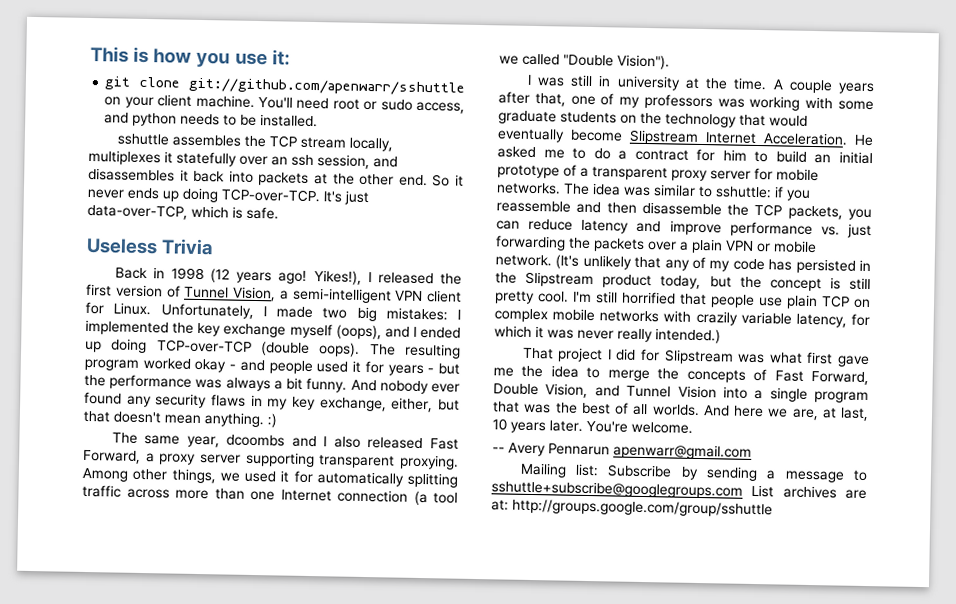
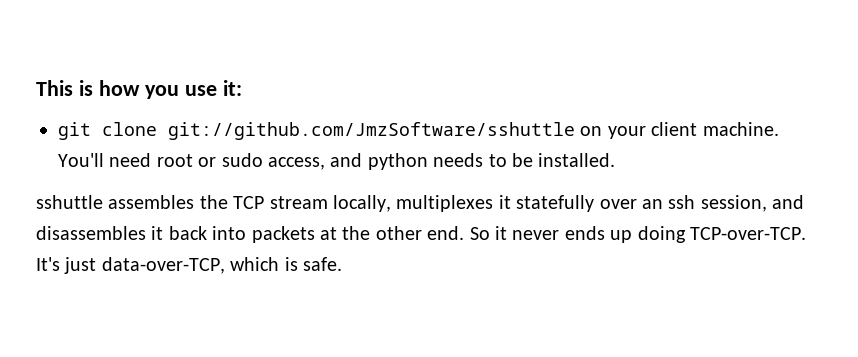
- git clone git://github.com/apenwarr/sshuttle on your client machine.
+ git clone git://github.com/JmzSoftware/sshuttle on your client machine.
- Useless Trivia
- Back in 1998 (12 years ago! Yikes!), I released the first version of Tunnel Vision, a semi-intelligent VPN client for Linux. Unfortunately, I made two big mistakes: I implemented the key exchange myself (oops), and I ended up doing TCP-over-TCP (double oops). The resulting program worked okay - and people used it for years - but the performance was always a bit funny. And nobody ever found any security flaws in my key exchange, either, but that doesn't mean anything. :)
- The same year, dcoombs and I also released Fast Forward, a proxy server supporting transparent proxying. Among other things, we used it for automatically splitting traffic across more than one Internet connection (a tool we called "Double Vision").
- I was still in university at the time. A couple years after that, one of my professors was working with some graduate students on the technology that would eventually become Slipstream Internet Acceleration. He asked me to do a contract for him to build an initial prototype of a transparent proxy server for mobile networks. The idea was similar to sshuttle: if you reassemble and then disassemble the TCP packets, you can reduce latency and improve performance vs. just forwarding the packets over a plain VPN or mobile network. (It's unlikely that any of my code has persisted in the Slipstream product today, but the concept is still pretty cool. I'm still horrified that people use plain TCP on complex mobile networks with crazily variable latency, for which it was never really intended.)
- That project I did for Slipstream was what first gave me the idea to merge the concepts of Fast Forward, Double Vision, and Tunnel Vision into a single program that was the best of all worlds. And here we are, at last, 10 years later. You're welcome.
- -- Avery Pennarun apenwarr@gmail.com
- Mailing list: Subscribe by sending a message to sshuttle+subscribe@googlegroups.com List archives are at: http://groups.google.com/group/sshuttle

